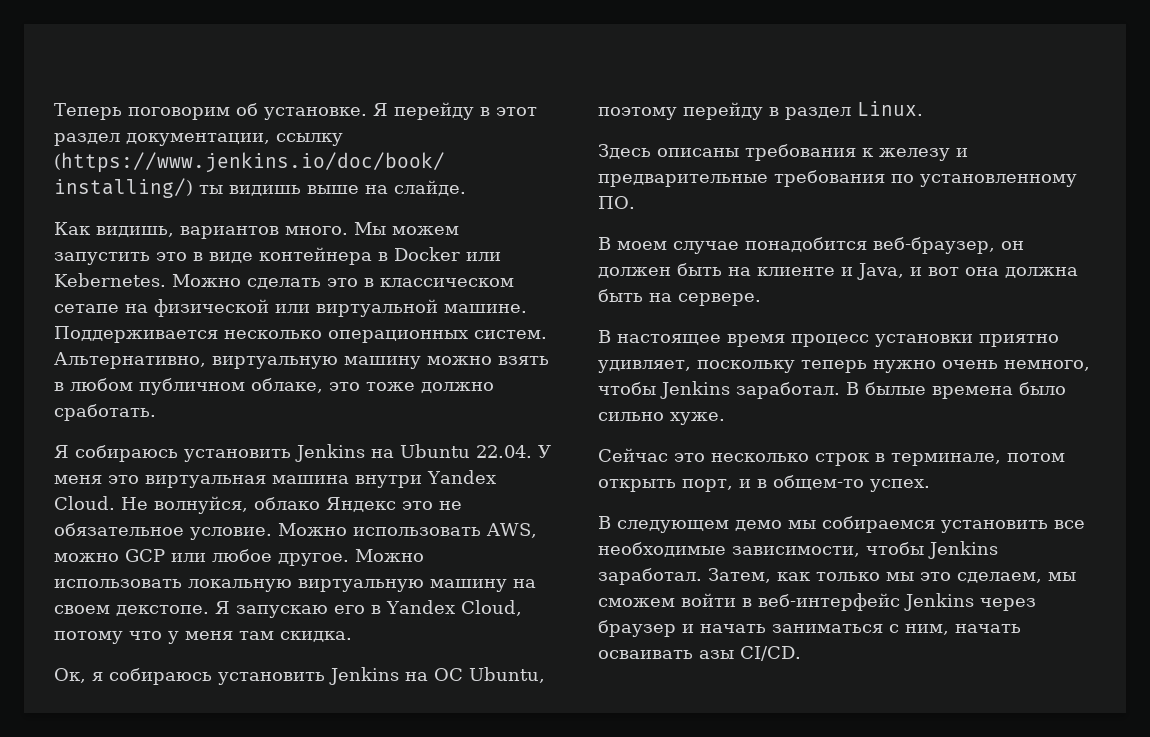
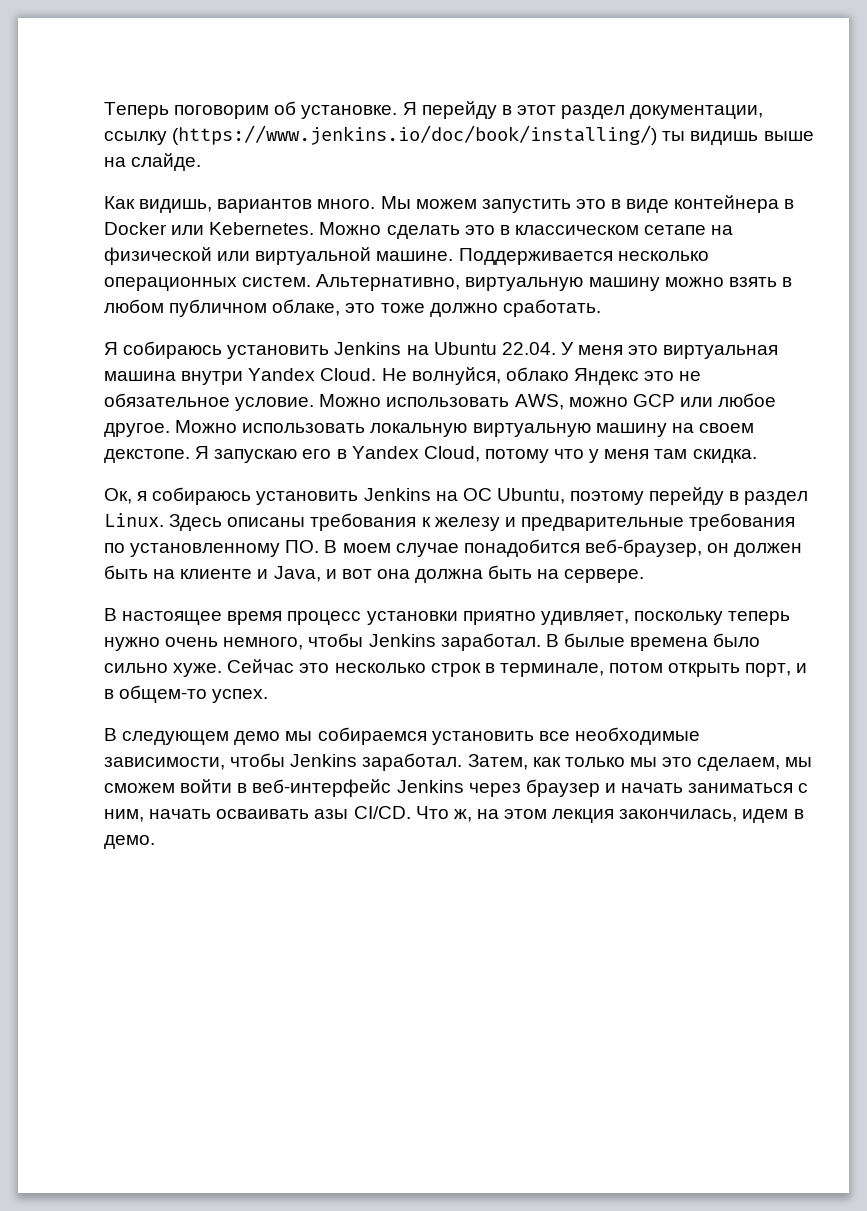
- Ок, я собираюсь установить Jenkins на ОС Ubuntu, поэтому перейду в раздел Linux.
- Здесь описаны требования к железу и предварительные требования по установленному ПО.
- В моем случае понадобится веб-браузер, он должен быть на клиенте и Java, и вот она должна быть на сервере.
+ Ок, я собираюсь установить Jenkins на ОС Ubuntu, поэтому перейду в раздел Linux. Здесь описаны требования к железу и предварительные требования по установленному ПО. В моем случае понадобится веб-браузер, он должен быть на клиенте и Java, и вот она должна быть на сервере.
- В былые времена было сильно хуже.
- Сейчас это несколько строк в терминале, потом открыть порт, и в общем-то успех.
+ В былые времена было сильно хуже. Сейчас это несколько строк в терминале, потом открыть порт, и в общем-то успех.
+ Что ж, на этом лекция закончилась, идем в демо.

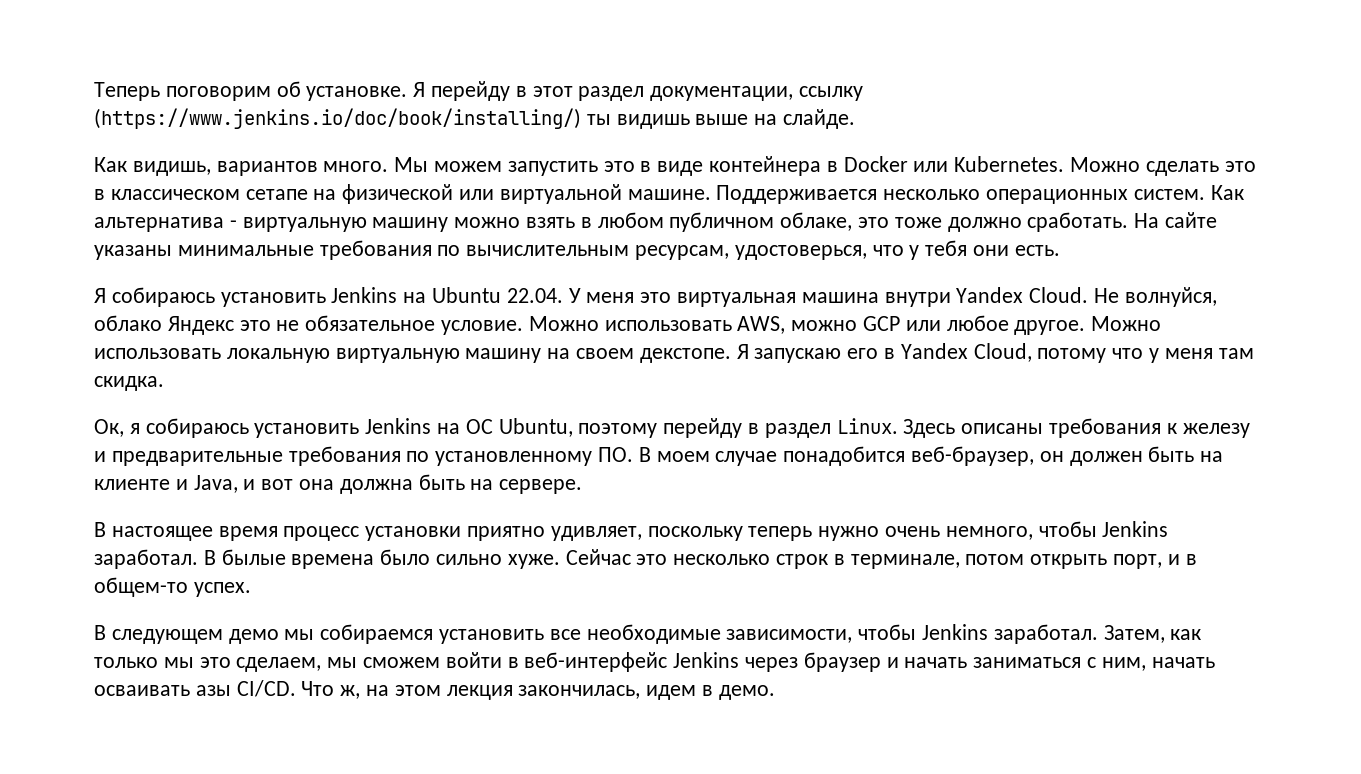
- Мы можем запустить это в виде контейнера в Docker или Kebernetes.
+ Мы можем запустить это в виде контейнера в Docker или Kubernetes.
- Альтернативно, виртуальную машину можно взять в любом публичном облаке, это тоже должно сработать.
+ Как альтернатива - виртуальную машину можно взять в любом публичном облаке, это тоже должно сработать. На сайте указаны минимальные требования по вычислительным ресурсам, удостоверься, что у тебя они есть.

